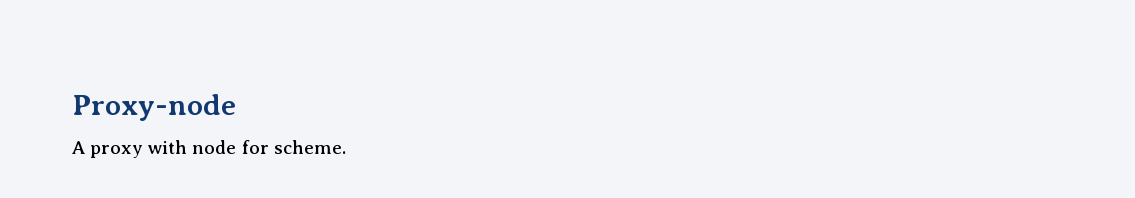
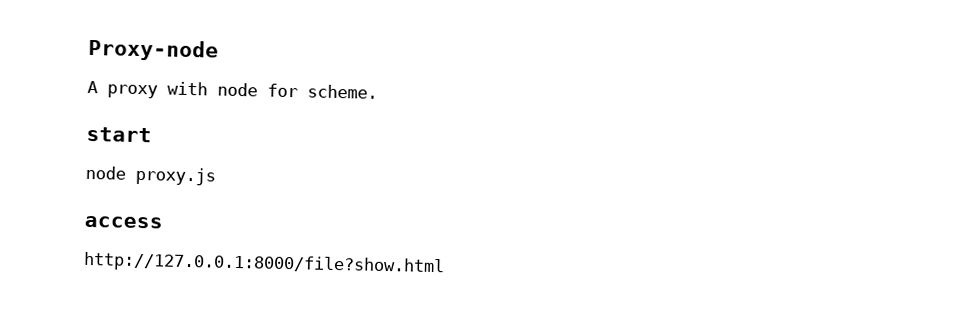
+ start
+ node proxy.js
+ access
+ http://127.0.0.1:8000/file?show.html

